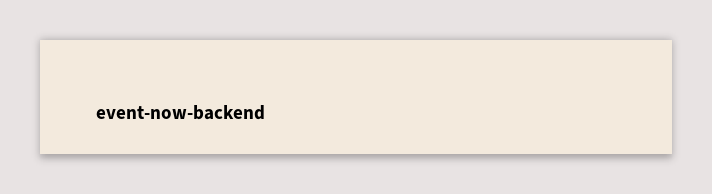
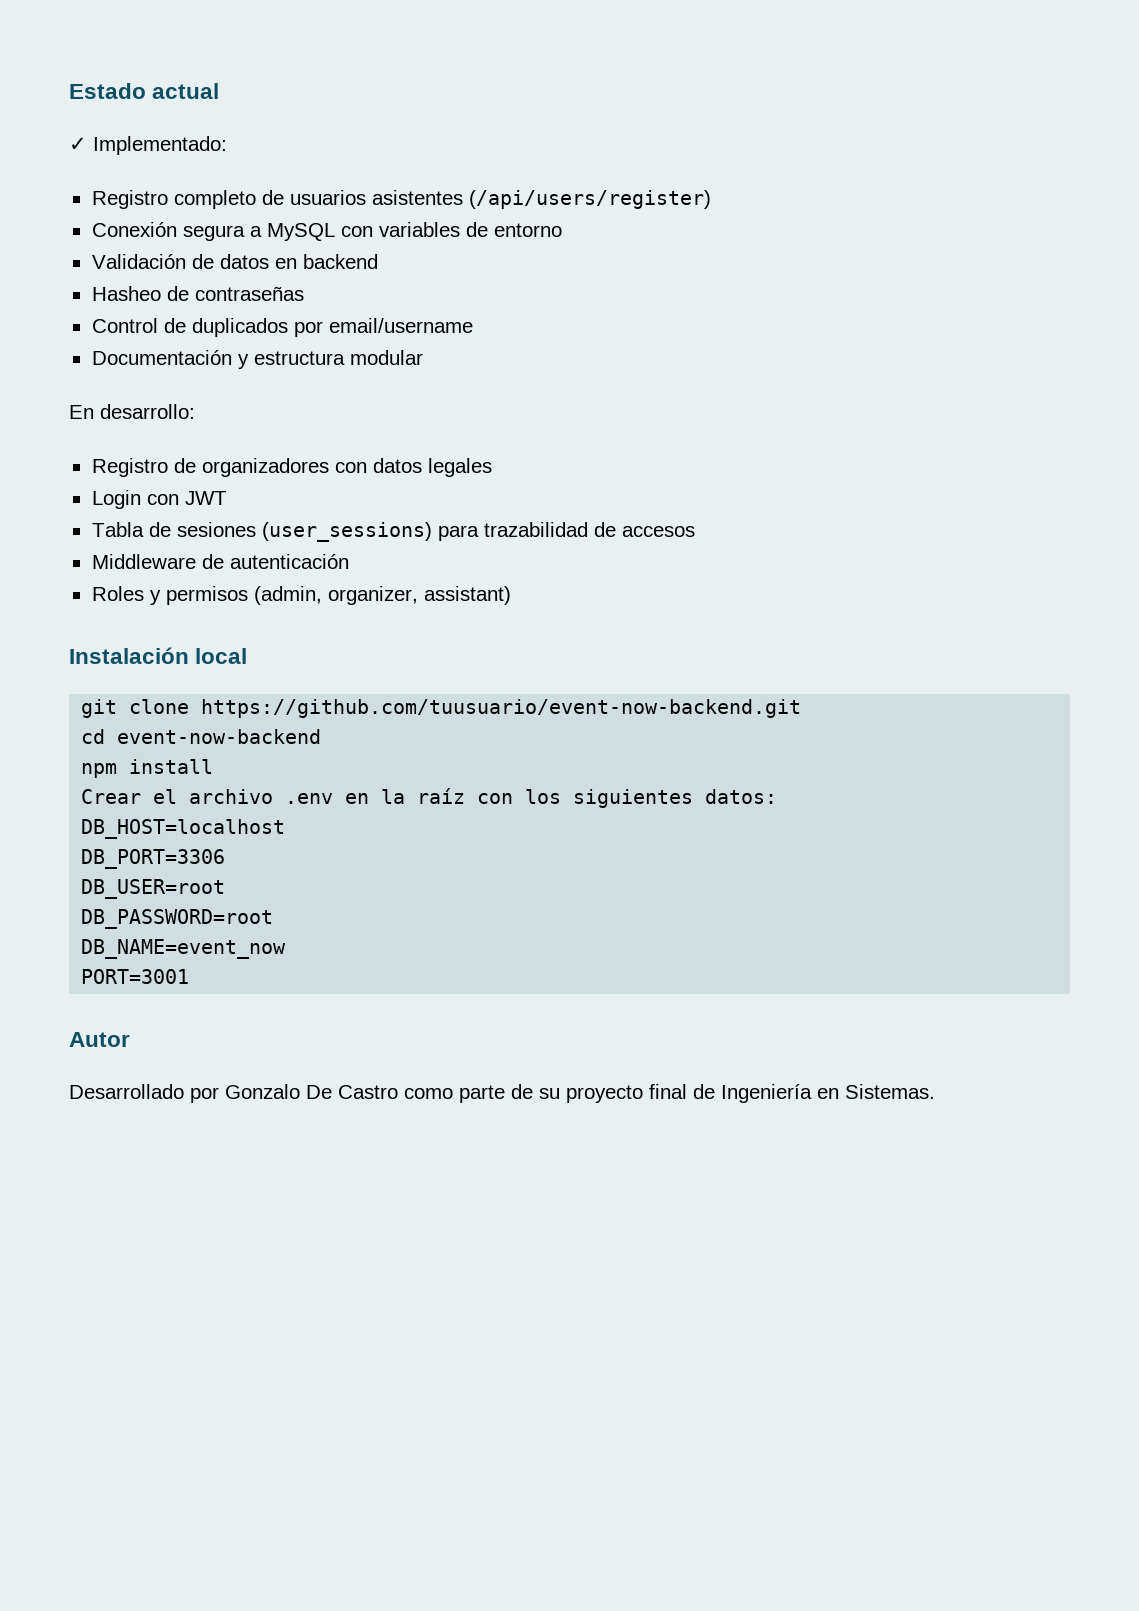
- event-now-backend
+ Estado actual
+ ✓ Implementado:
+ Registro completo de usuarios asistentes (/api/users/register)
+ Conexión segura a MySQL con variables de entorno
+ Validación de datos en backend
+ Hasheo de contraseñas
+ Control de duplicados por email/username
+ Documentación y estructura modular
+ En desarrollo:
+ Registro de organizadores con datos legales
+ Login con JWT
+ Tabla de sesiones (user_sessions) para trazabilidad de accesos
+ Middleware de autenticación
+ Roles y permisos (admin, organizer, assistant)
+ Instalación local
+ git clone https://github.com/tuusuario/event-now-backend.git
+ cd event-now-backend
+ npm install
+ Crear el archivo .env en la raíz con los siguientes datos:
+ DB_HOST=localhost
+ DB_PORT=3306
+ DB_USER=root
+ DB_PASSWORD=root
+ DB_NAME=event_now
+ PORT=3001
+ Autor
+ Desarrollado por Gonzalo De Castro como parte de su proyecto final de Ingeniería en Sistemas.

